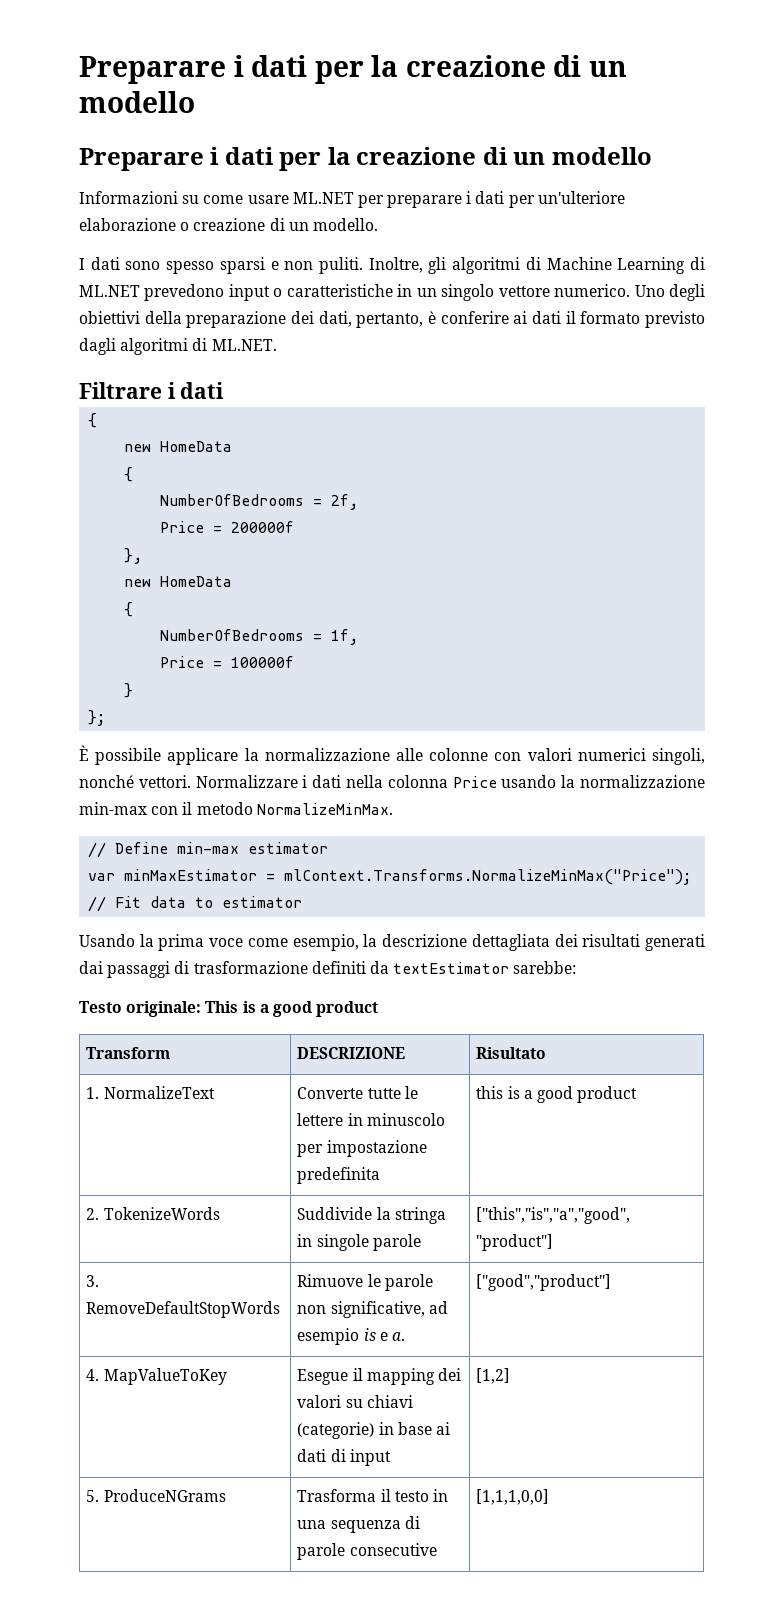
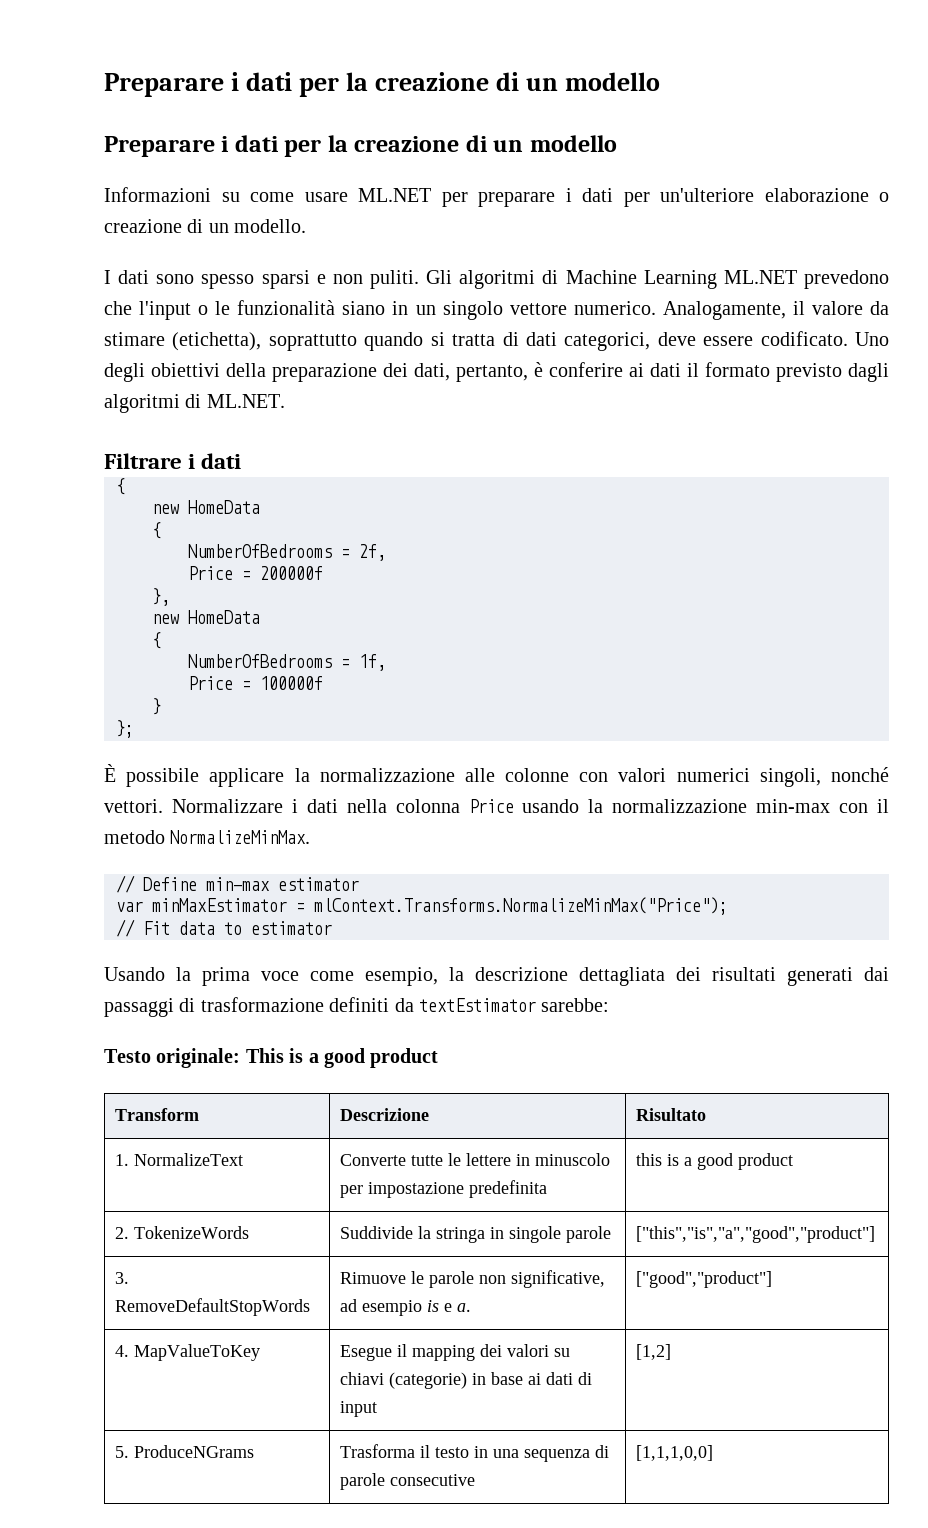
- Inoltre, gli algoritmi di Machine Learning di ML.NET prevedono input o caratteristiche in un singolo vettore numerico.
+ Gli algoritmi di Machine Learning ML.NET prevedono che l'input o le funzionalità siano in un singolo vettore numerico.
+ Analogamente, il valore da stimare (etichetta), soprattutto quando si tratta di dati categorici, deve essere codificato.
- Transform | DESCRIZIONE | Risultato
+ Transform | Descrizione | Risultato

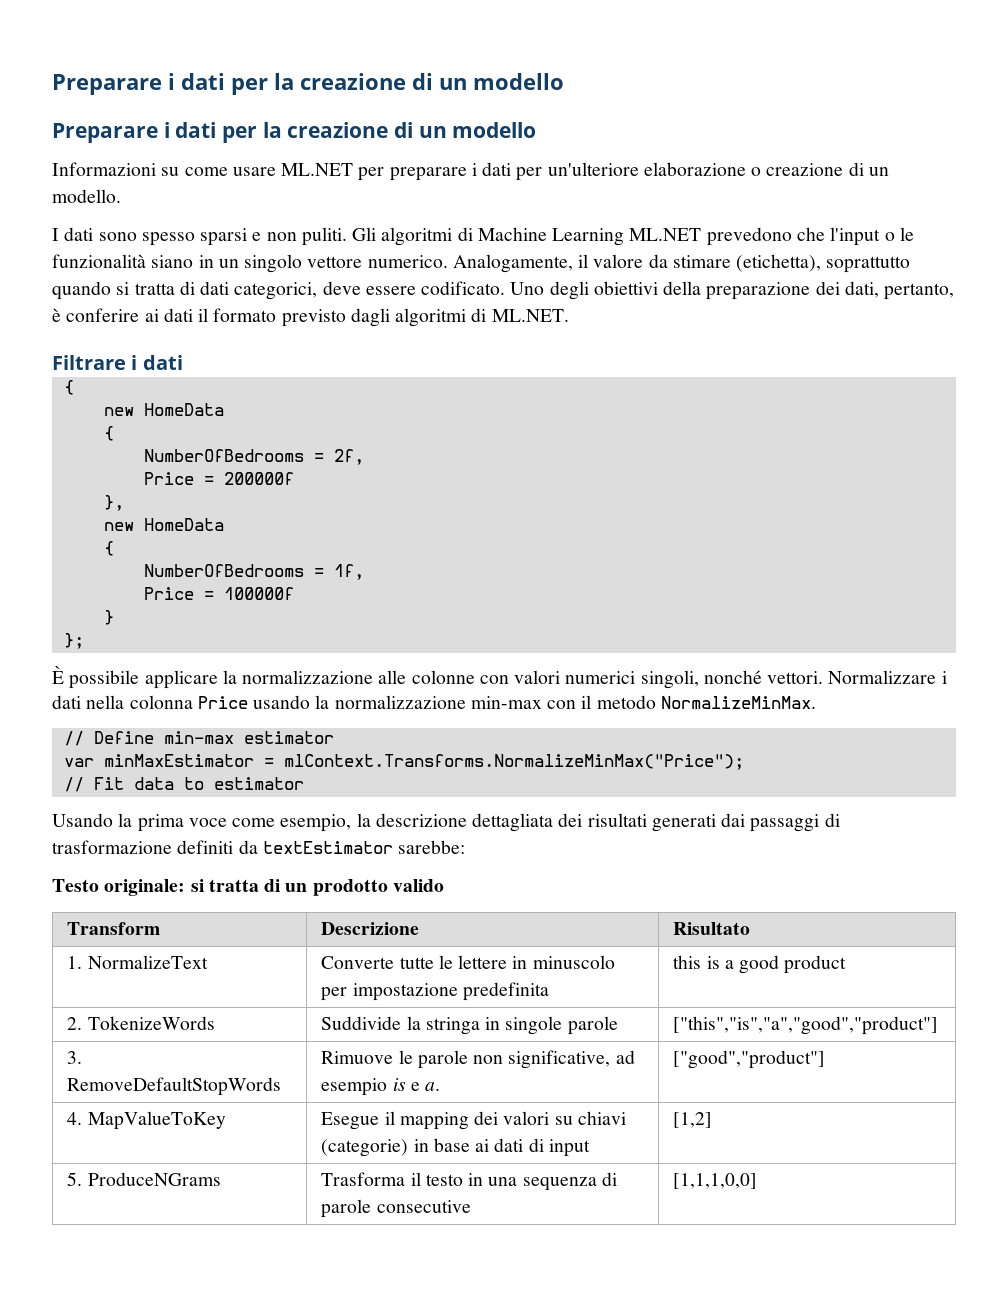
- Testo originale: This is a good product
+ Testo originale: si tratta di un prodotto valido

